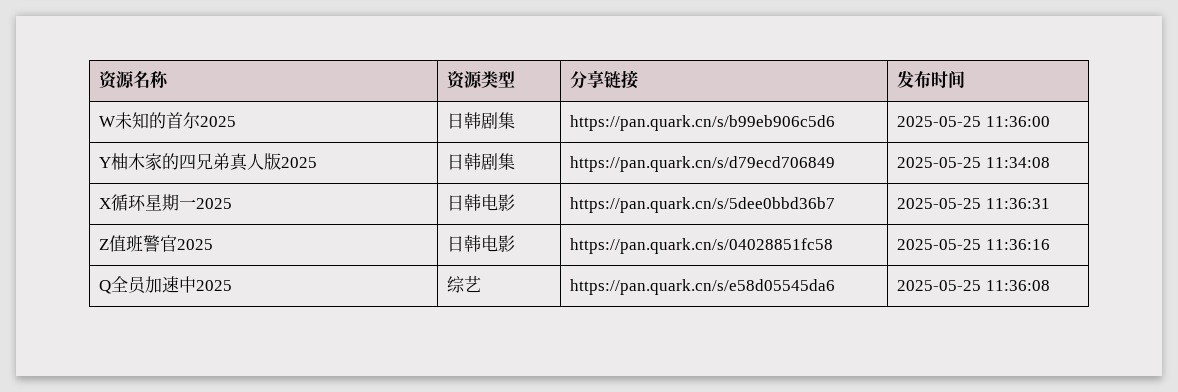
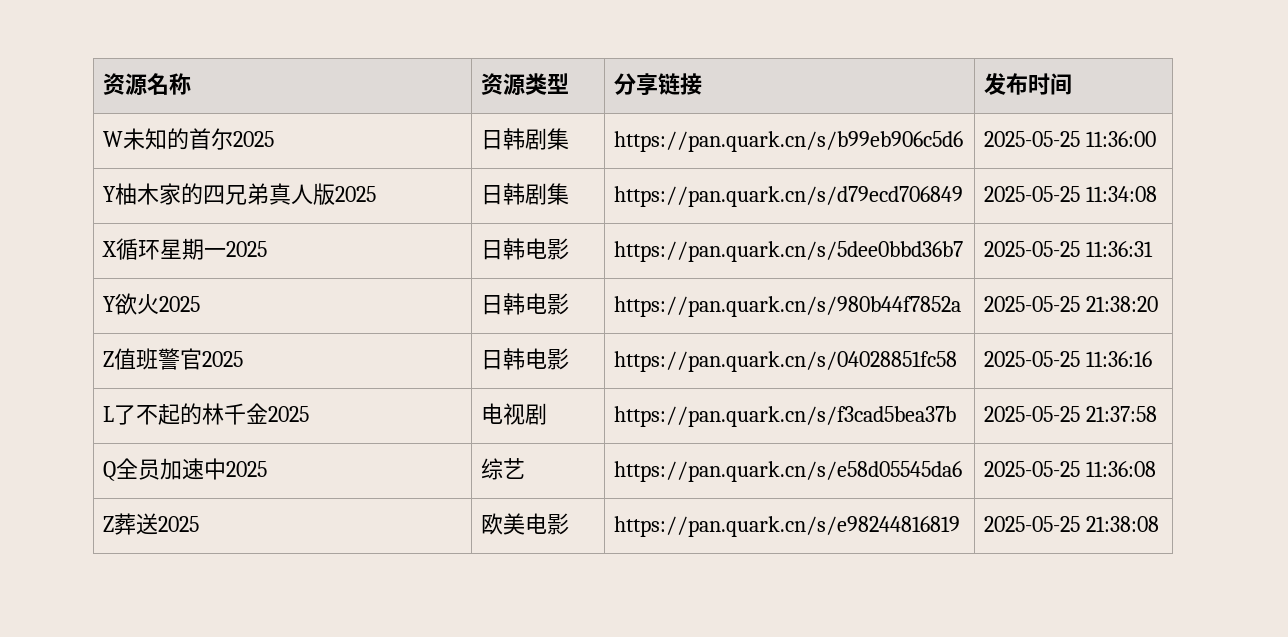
+ Y欲火2025 | 日韩电影 | https://pan.quark.cn/s/980b44f7852a | 2025-05-25 21:38:20
+ L了不起的林千金2025 | 电视剧 | https://pan.quark.cn/s/f3cad5bea37b | 2025-05-25 21:37:58
+ Z葬送2025 | 欧美电影 | https://pan.quark.cn/s/e98244816819 | 2025-05-25 21:38:08

